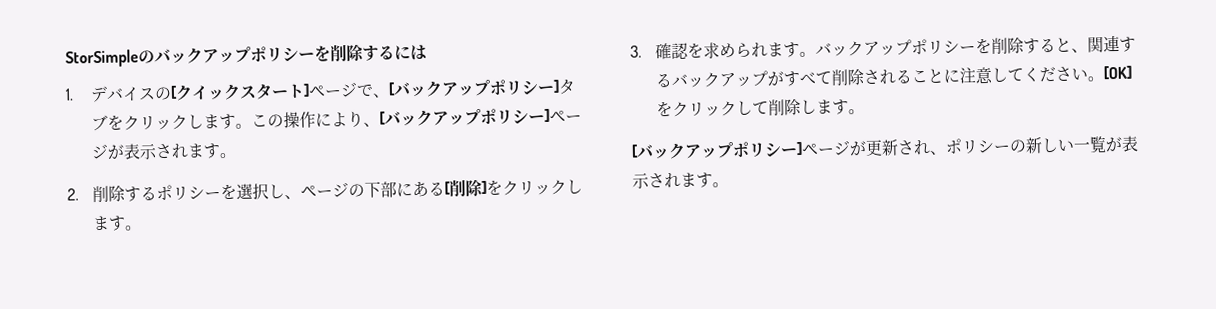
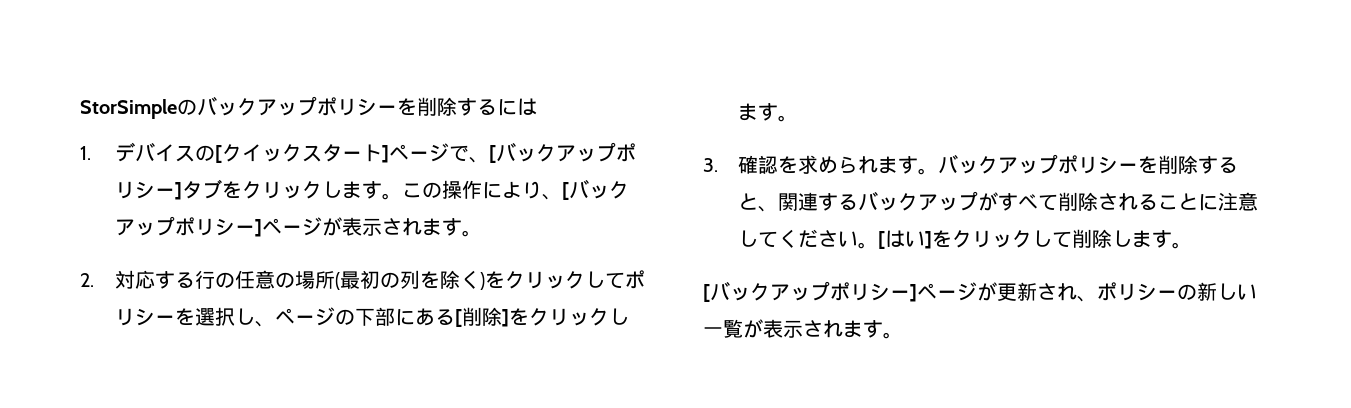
- 2.削除するポリシーを選択し、ページの下部にある[削除]をクリックします。
+ 2.対応する行の任意の場所(最初の列を除く)をクリックしてポリシーを選択し、ページの下部にある[削除]をクリックします。
- [OK]をクリックして削除します。
+ [はい]をクリックして削除します。

